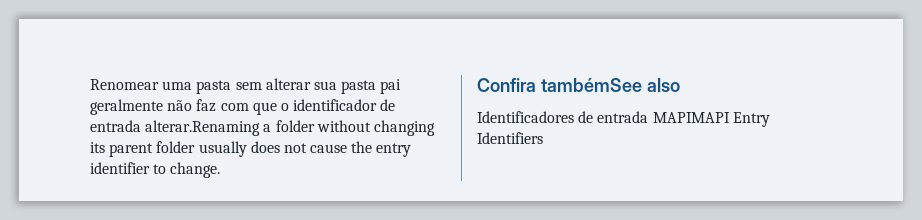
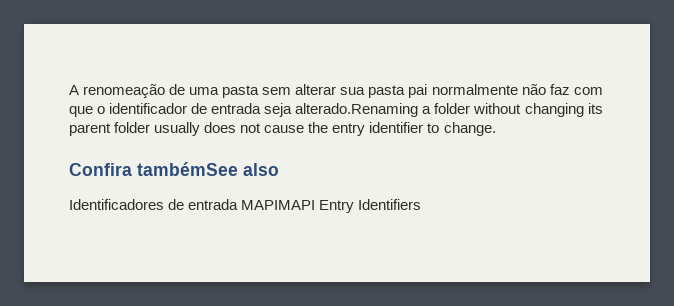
- Renomear uma pasta sem alterar sua pasta pai geralmente não faz com que o identificador de entrada alterar.Renaming a folder without changing its parent folder usually does not cause the entry identifier to change.
+ A renomeação de uma pasta sem alterar sua pasta pai normalmente não faz com que o identificador de entrada seja alterado.Renaming a folder without changing its parent folder usually does not cause the entry identifier to change.

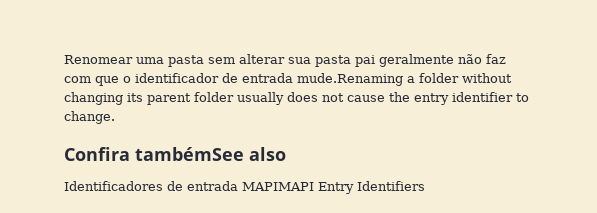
- A renomeação de uma pasta sem alterar sua pasta pai normalmente não faz com que o identificador de entrada seja alterado.Renaming a folder without changing its parent folder usually does not cause the entry identifier to change.
+ Renomear uma pasta sem alterar sua pasta pai geralmente não faz com que o identificador de entrada mude.Renaming a folder without changing its parent folder usually does not cause the entry identifier to change.

